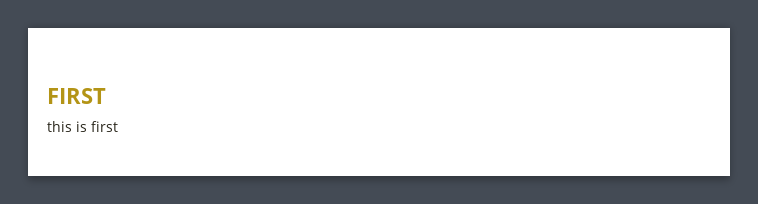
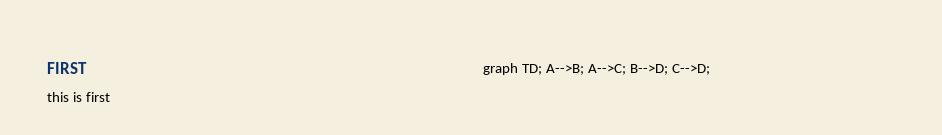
+ graph TD; A-->B; A-->C; B-->D; C-->D;

